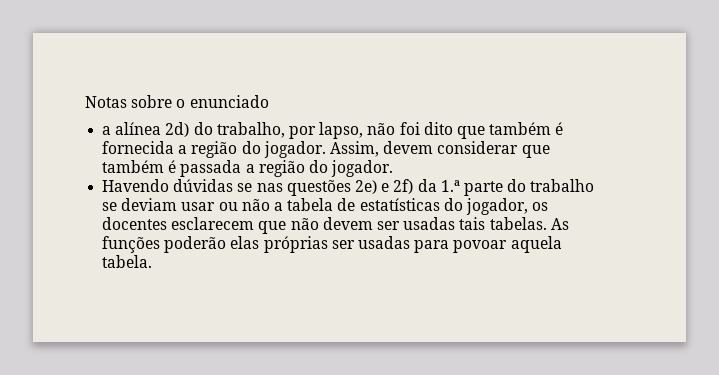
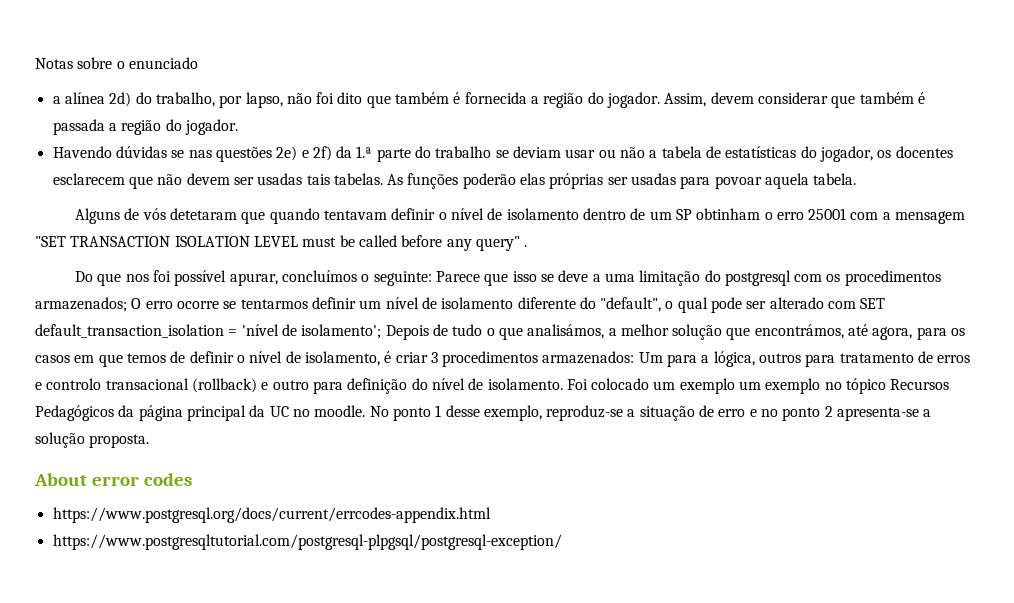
+ Alguns de vós detetaram que quando tentavam definir o nível de isolamento dentro de um SP obtinham o erro 25001 com a mensagem "SET TRANSACTION ISOLATION LEVEL must be called before any query" .
+ Do que nos foi possível apurar, concluímos o seguinte: Parece que isso se deve a uma limitação do postgresql com os procedimentos armazenados; O erro ocorre se tentarmos definir um nível de isolamento diferente do "default", o qual pode ser alterado com SET default_transaction_isolation = 'nível de isolamento'; Depois de tudo o que analisámos, a melhor solução que encontrámos, até agora, para os casos em que temos de definir o nível de isolamento, é criar 3 procedimentos armazenados: Um para a lógica, outros para tratamento de erros e controlo transacional (rollback) e outro para definição do nível de isolamento. Foi colocado um exemplo um exemplo no tópico Recursos Pedagógicos da página principal da UC no moodle. No ponto 1 desse exemplo, reproduz-se a situação de erro e no ponto 2 apresenta-se a solução proposta.
+ About error codes
+ https://www.postgresql.org/docs/current/errcodes-appendix.html
+ https://www.postgresqltutorial.com/postgresql-plpgsql/postgresql-exception/

